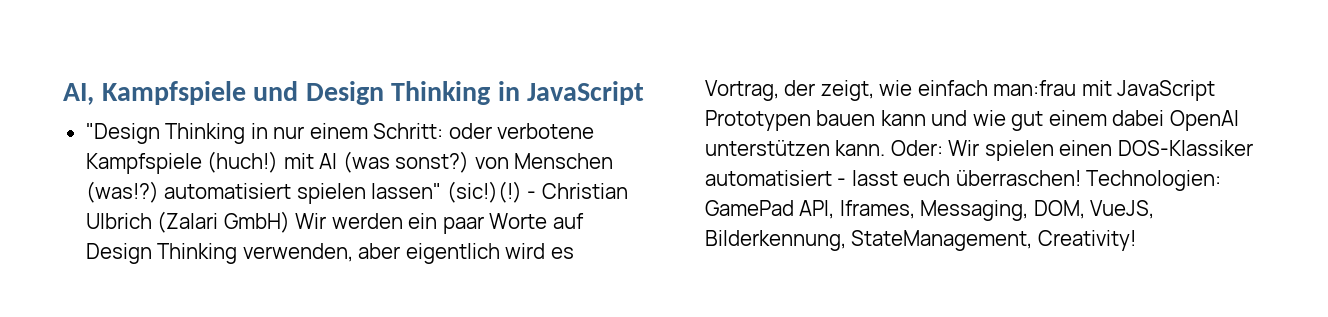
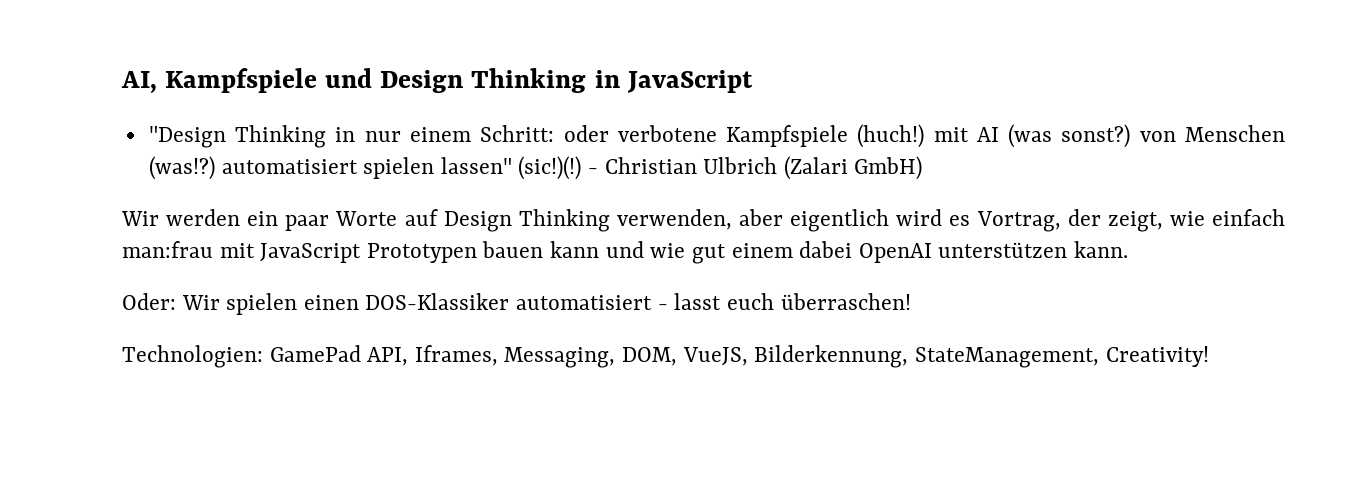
- - Christian Ulbrich (Zalari GmbH) Wir werden ein paar Worte auf Design Thinking verwenden, aber eigentlich wird es Vortrag, der zeigt, wie einfach man:frau mit JavaScript Prototypen bauen kann und wie gut einem dabei OpenAI unterstützen kann. Oder: Wir spielen einen DOS-Klassiker automatisiert - lasst euch überraschen! Technologien: GamePad API, Iframes, Messaging, DOM, VueJS, Bilderkennung, StateManagement, Creativity!
+ - Christian Ulbrich (Zalari GmbH)
+ Wir werden ein paar Worte auf Design Thinking verwenden, aber eigentlich wird es Vortrag, der zeigt, wie einfach man:frau mit JavaScript Prototypen bauen kann und wie gut einem dabei OpenAI unterstützen kann.
+ Oder: Wir spielen einen DOS-Klassiker automatisiert - lasst euch überraschen!
+ Technologien: GamePad API, Iframes, Messaging, DOM, VueJS, Bilderkennung, StateManagement, Creativity!

